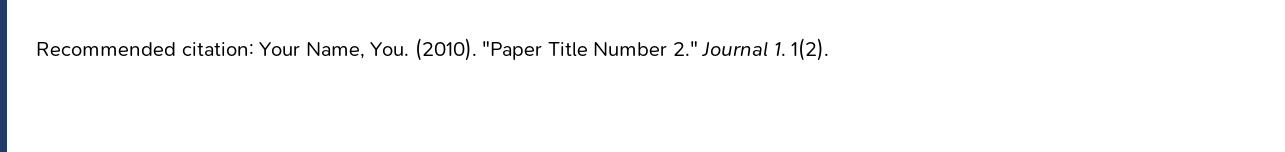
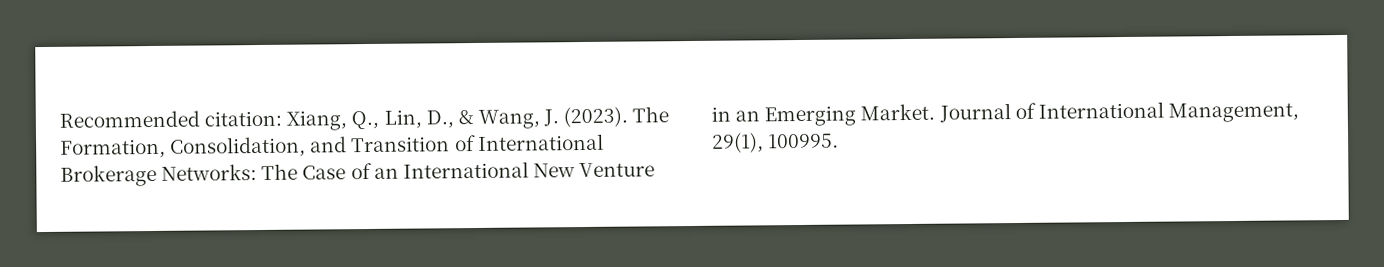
- Recommended citation: Your Name, You. (2010). "Paper Title Number 2." Journal 1. 1(2).
+ Recommended citation: Xiang, Q., Lin, D., & Wang, J. (2023). The Formation, Consolidation, and Transition of International Brokerage Networks: The Case of an International New Venture in an Emerging Market. Journal of International Management, 29(1), 100995.

